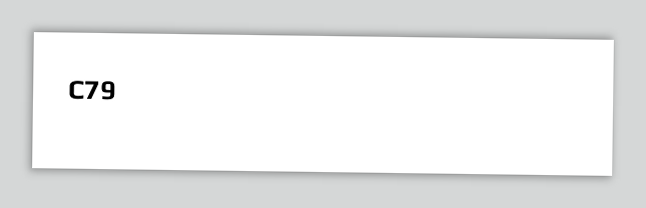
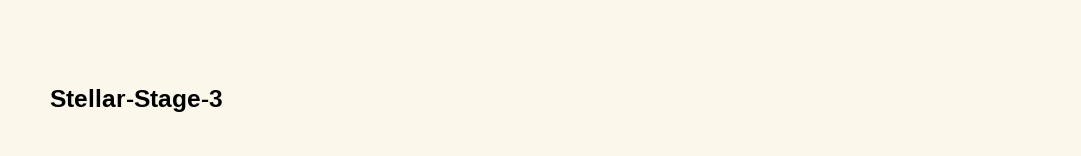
- C79
+ Stellar-Stage-3

